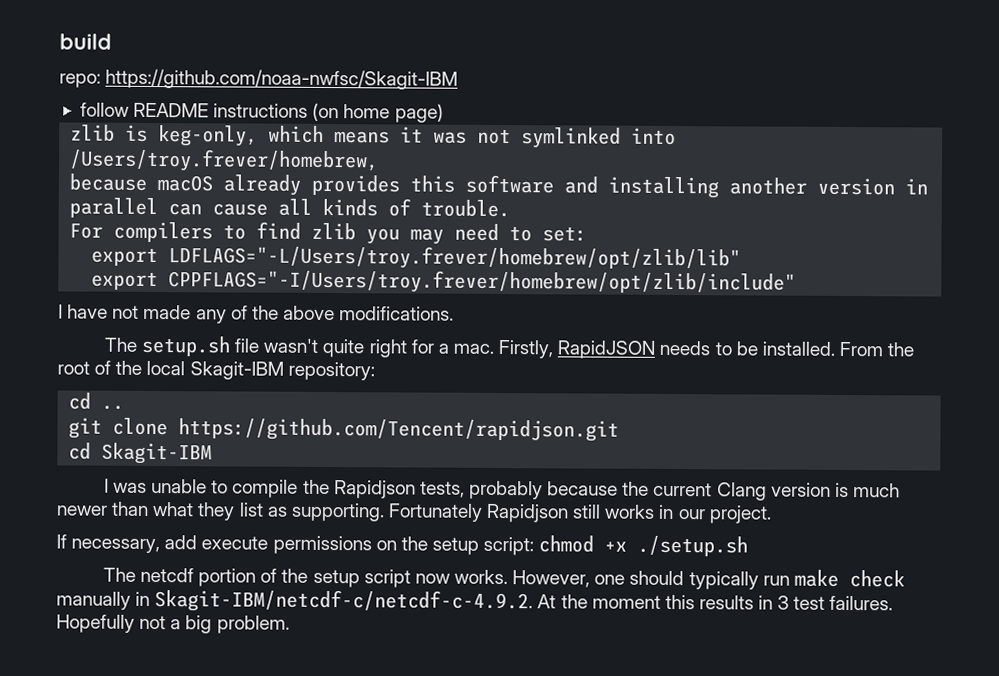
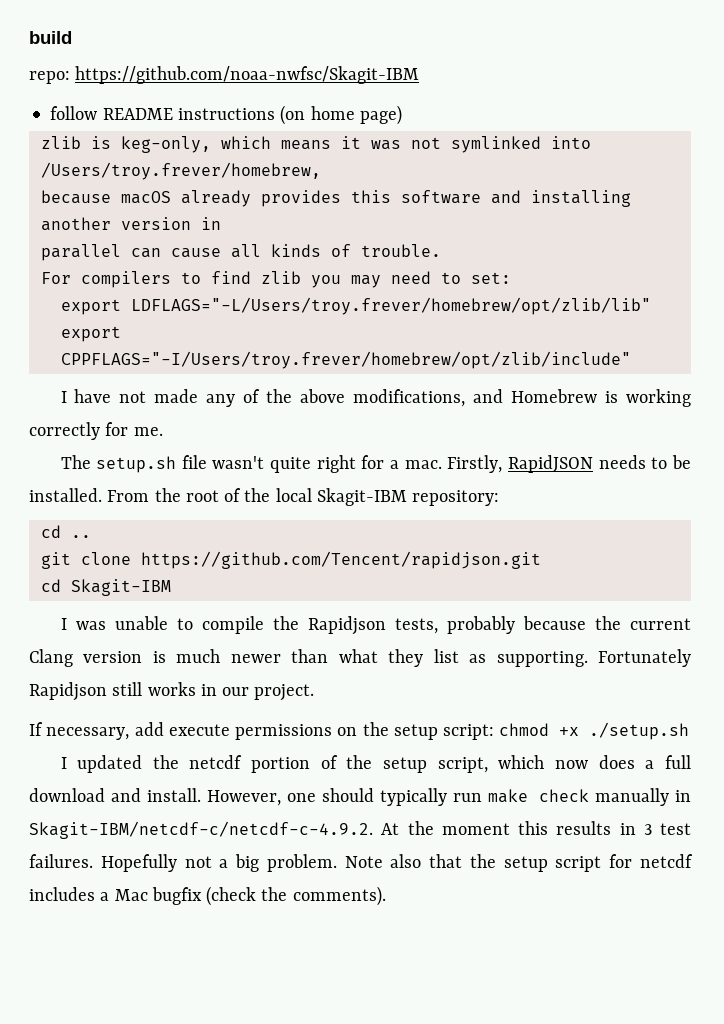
- I have not made any of the above modifications.
+ I have not made any of the above modifications, and Homebrew is working correctly for me.
- The netcdf portion of the setup script now works.
+ I updated the netcdf portion of the setup script, which now does a full download and install.
+ Note also that the setup script for netcdf includes a Mac bugfix (check the comments).

